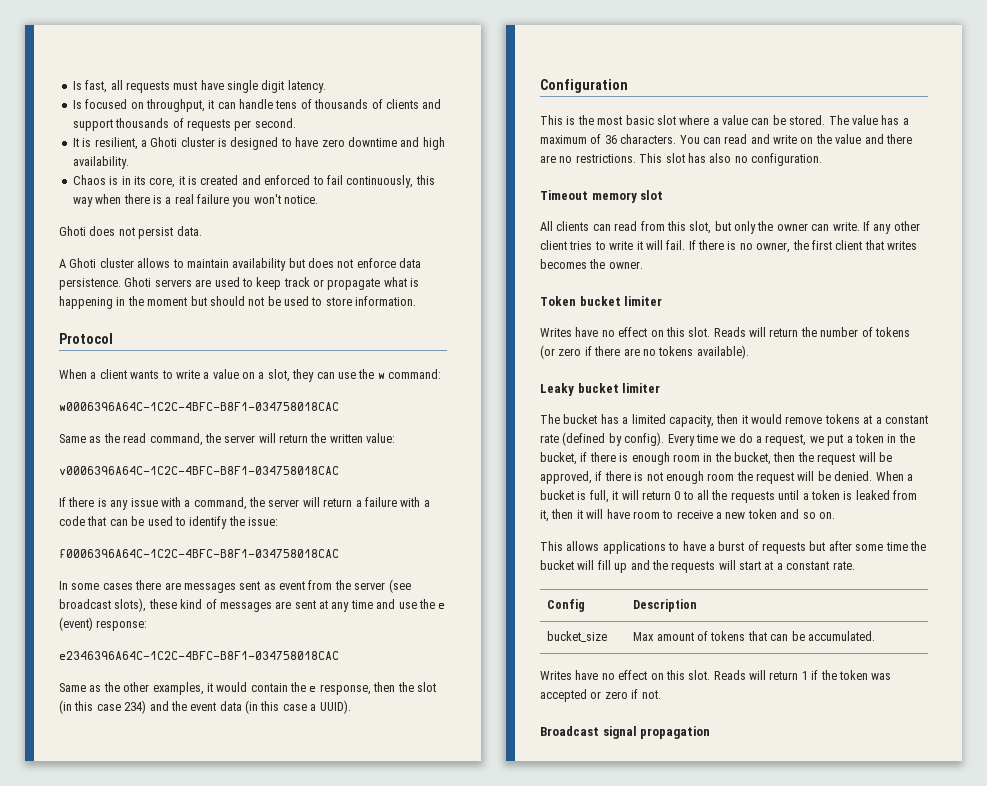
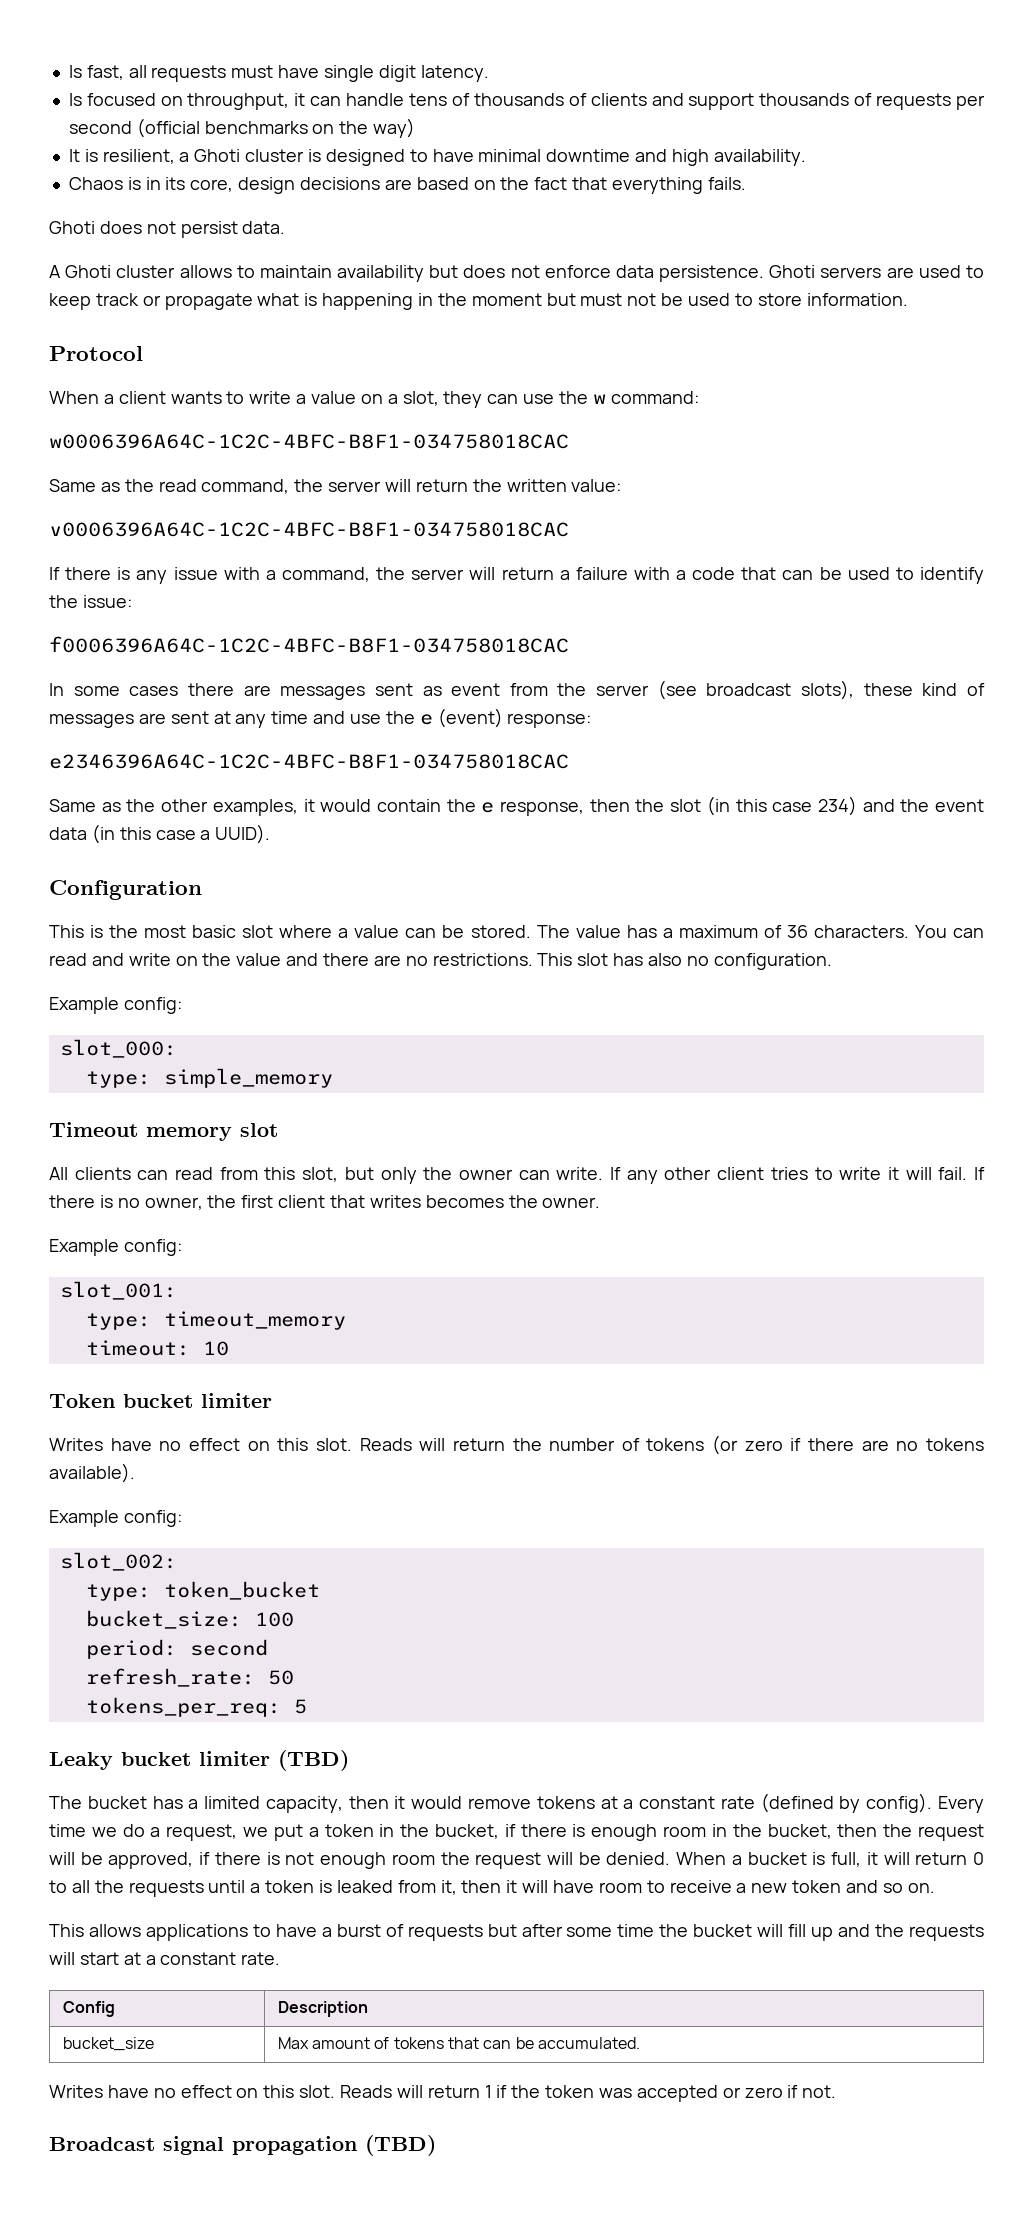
- Is focused on throughput, it can handle tens of thousands of clients and support thousands of requests per second.
+ Is focused on throughput, it can handle tens of thousands of clients and support thousands of requests per second (official benchmarks on the way)
- It is resilient, a Ghoti cluster is designed to have zero downtime and high availability.
+ It is resilient, a Ghoti cluster is designed to have minimal downtime and high availability.
- Chaos is in its core, it is created and enforced to fail continuously, this way when there is a real failure you won't notice.
+ Chaos is in its core, design decisions are based on the fact that everything fails.
- Ghoti servers are used to keep track or propagate what is happening in the moment but should not be used to store information.
+ Ghoti servers are used to keep track or propagate what is happening in the moment but must not be used to store information.
  This slot has also no configuration.
+ Example config:
+ slot_000:
+ type: simple_memory
  If there is no owner, the first client that writes becomes the owner.
+ Example config:
+ slot_001:
+ type: timeout_memory
+ timeout: 10
  Reads will return the number of tokens (or zero if there are no tokens available).
+ Example config:
+ slot_002:
+ type: token_bucket
+ bucket_size: 100
+ period: second
+ refresh_rate: 50
+ tokens_per_req: 5
- Leaky bucket limiter
+ Leaky bucket limiter (TBD)
- Broadcast signal propagation
+ Broadcast signal propagation (TBD)

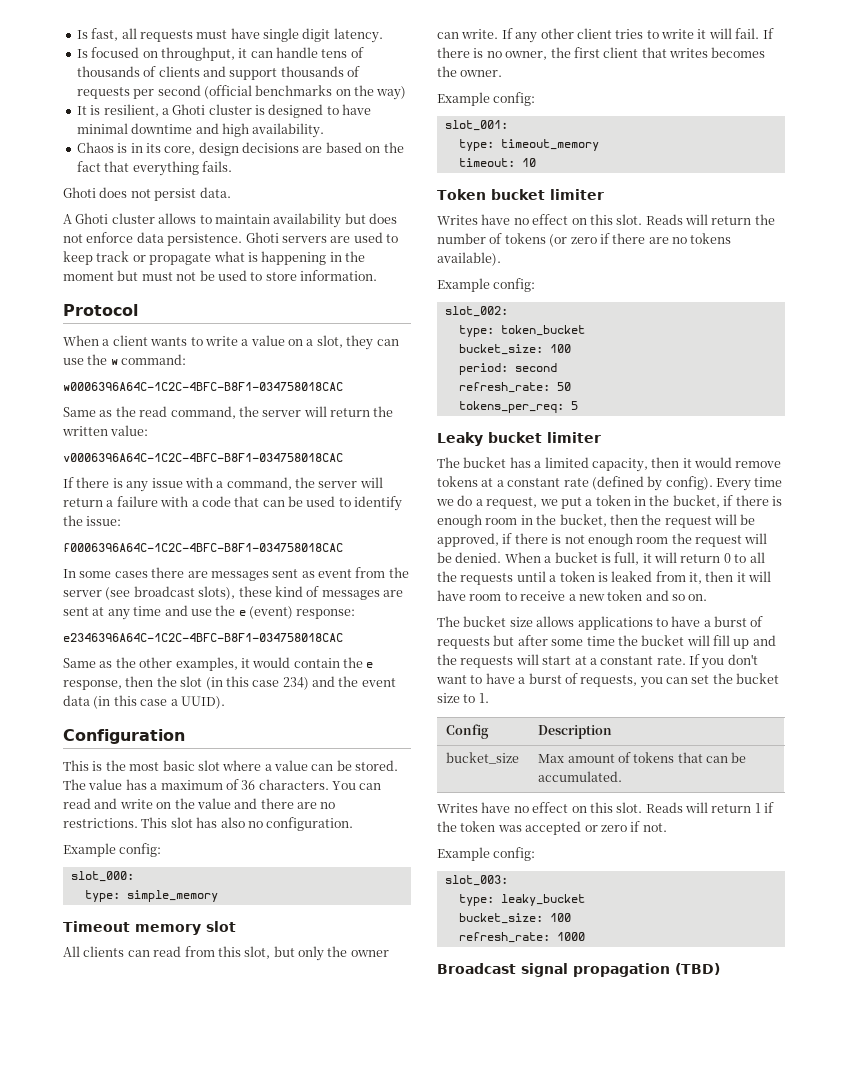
- Leaky bucket limiter (TBD)
+ Leaky bucket limiter
- This allows applications to have a burst of requests but after some time the bucket will fill up and the requests will start at a constant rate.
+ The bucket size allows applications to have a burst of requests but after some time the bucket will fill up and the requests will start at a constant rate. If you don't want to have a burst of requests, you can set the bucket size to 1.
  Reads will return 1 if the token was accepted or zero if not.
+ Example config:
+ slot_003:
+ type: leaky_bucket
+ bucket_size: 100
+ refresh_rate: 1000

